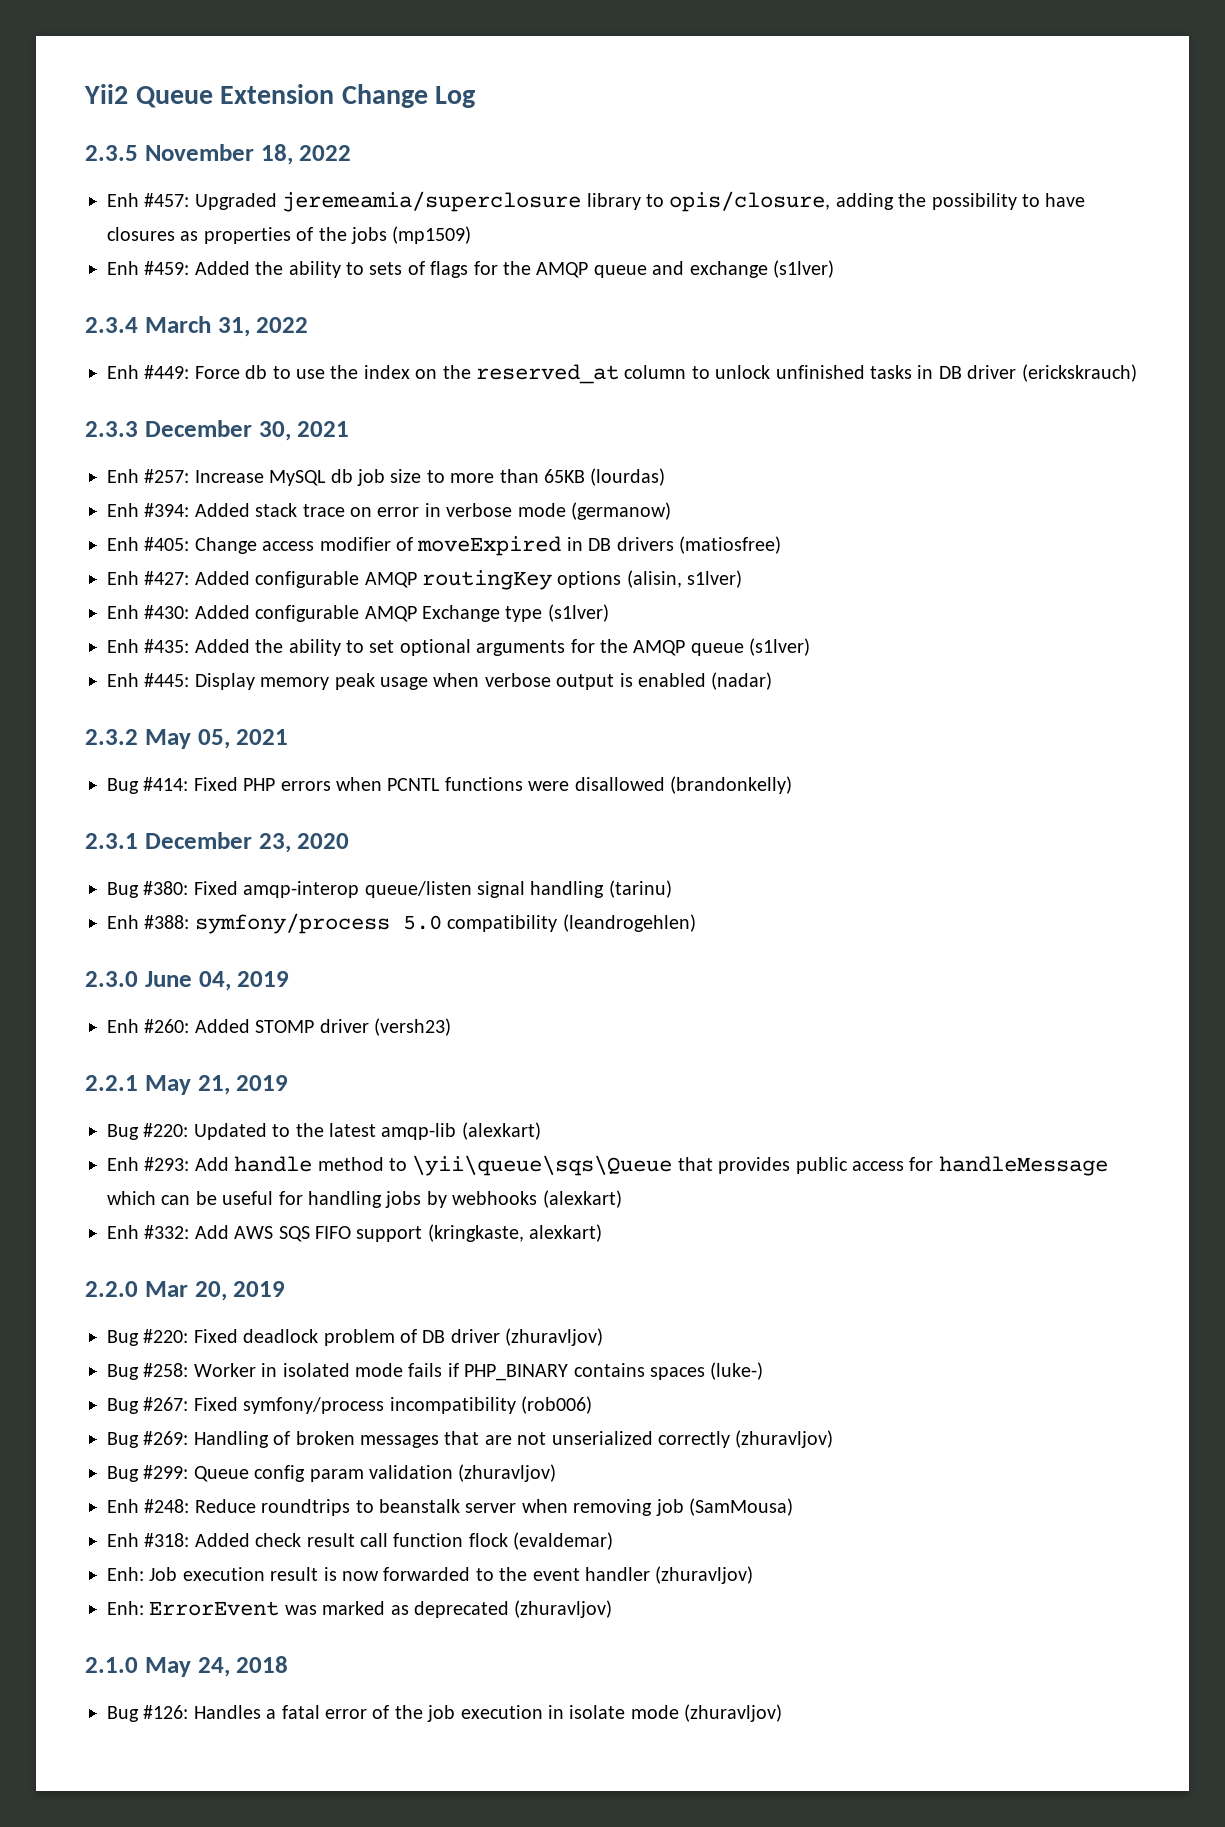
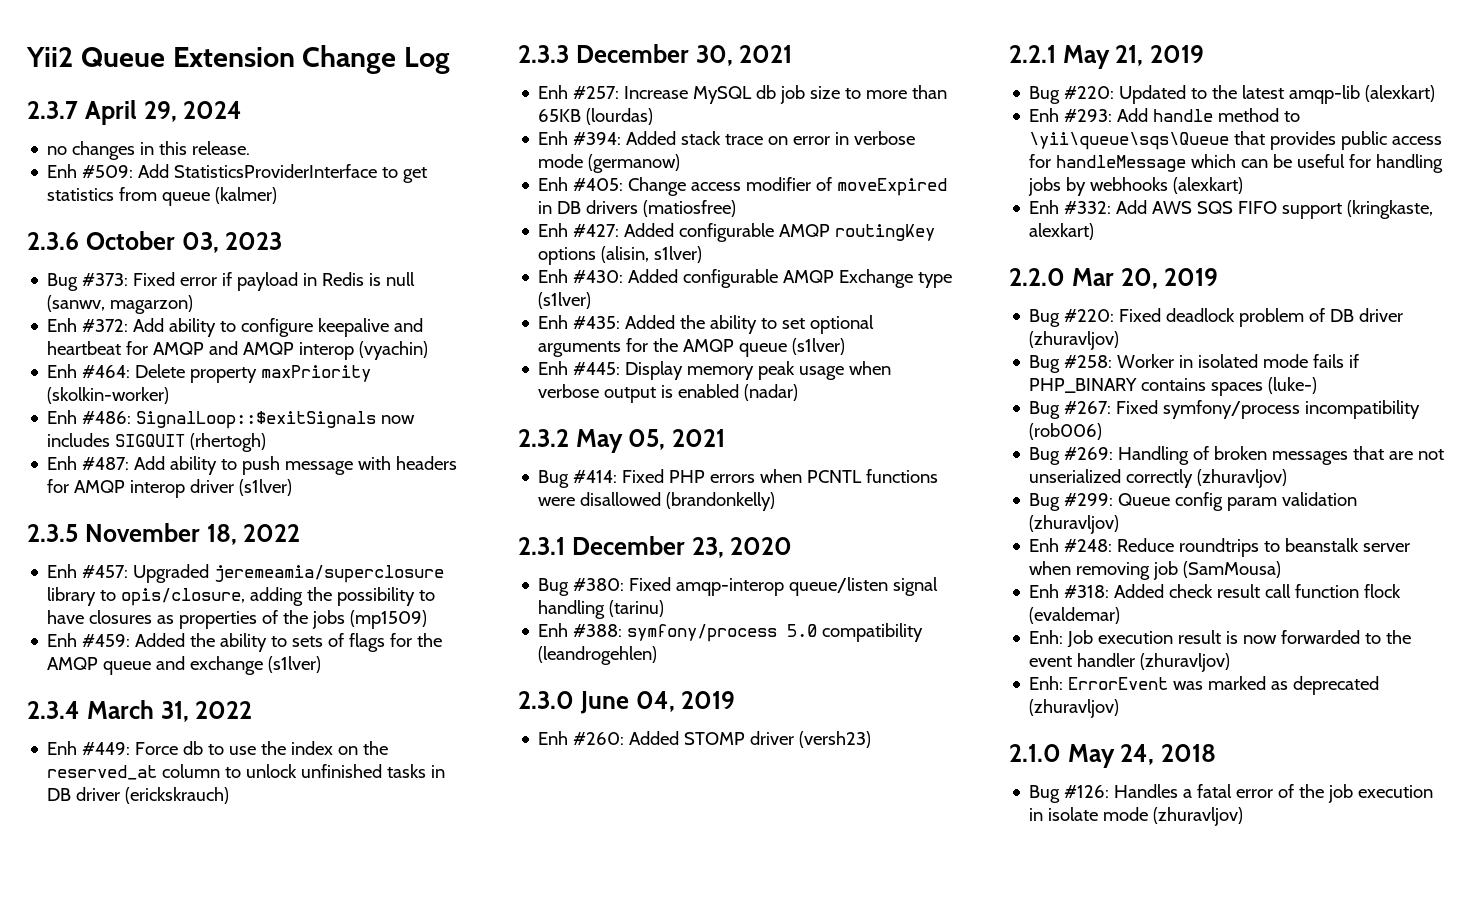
+ 2.3.7 April 29, 2024
+ no changes in this release.
+ Enh #509: Add StatisticsProviderInterface to get statistics from queue (kalmer)
+ 2.3.6 October 03, 2023
+ Bug #373: Fixed error if payload in Redis is null (sanwv, magarzon)
+ Enh #372: Add ability to configure keepalive and heartbeat for AMQP and AMQP interop (vyachin)
+ Enh #464: Delete property maxPriority (skolkin-worker)
+ Enh #486: SignalLoop::$exitSignals now includes SIGQUIT (rhertogh)
+ Enh #487: Add ability to push message with headers for AMQP interop driver (s1lver)

